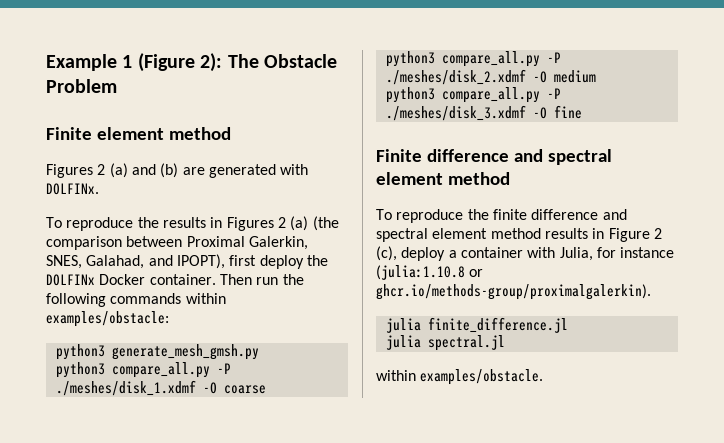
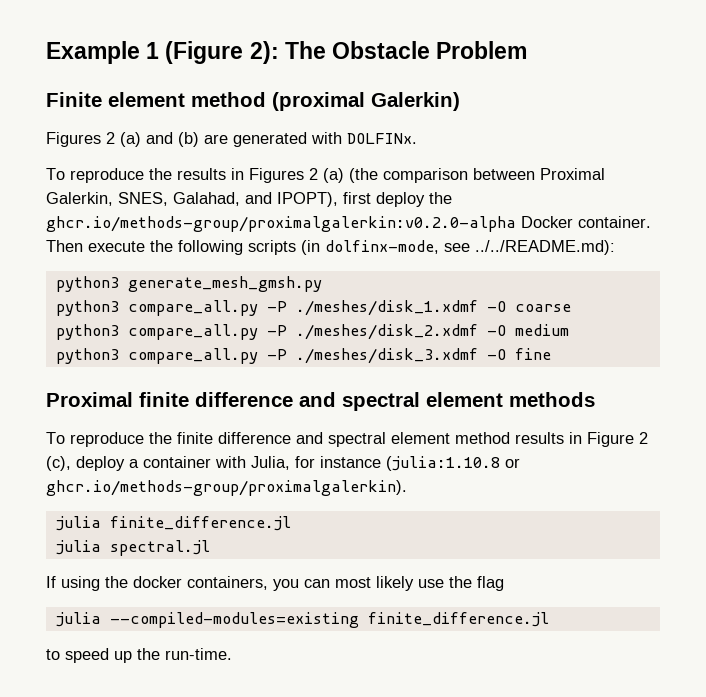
- Finite element method
+ Finite element method (proximal Galerkin)
- To reproduce the results in Figures 2 (a) (the comparison between Proximal Galerkin, SNES, Galahad, and IPOPT), first deploy the DOLFINx Docker container.
+ To reproduce the results in Figures 2 (a) (the comparison between Proximal Galerkin, SNES, Galahad, and IPOPT), first deploy the ghcr.io/methods-group/proximalgalerkin:v0.2.0-alpha Docker container.
- Then run the following commands within examples/obstacle:
+ Then execute the following scripts (in dolfinx-mode, see ../../README.md):
- Finite difference and spectral element method
+ Proximal finite difference and spectral element methods
- within examples/obstacle.
+ If using the docker containers, you can most likely use the flag
+ julia --compiled-modules=existing finite_difference.jl
+ to speed up the run-time.

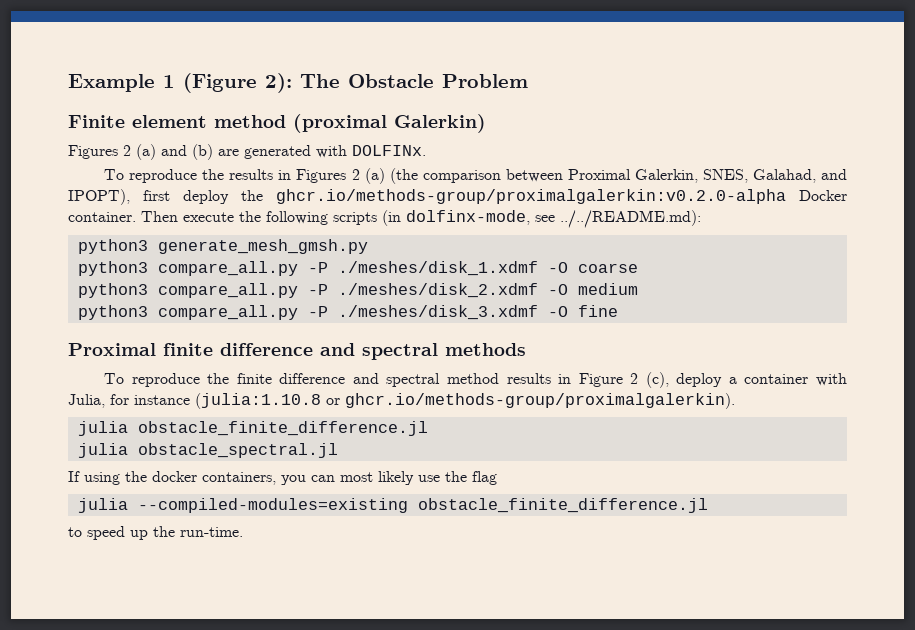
- Proximal finite difference and spectral element methods
+ Proximal finite difference and spectral methods
- To reproduce the finite difference and spectral element method results in Figure 2 (c), deploy a container with Julia, for instance (julia:1.10.8 or ghcr.io/methods-group/proximalgalerkin).
+ To reproduce the finite difference and spectral method results in Figure 2 (c), deploy a container with Julia, for instance (julia:1.10.8 or ghcr.io/methods-group/proximalgalerkin).
- julia finite_difference.jl
- julia spectral.jl
+ julia obstacle_finite_difference.jl
+ julia obstacle_spectral.jl
- julia --compiled-modules=existing finite_difference.jl
+ julia --compiled-modules=existing obstacle_finite_difference.jl

